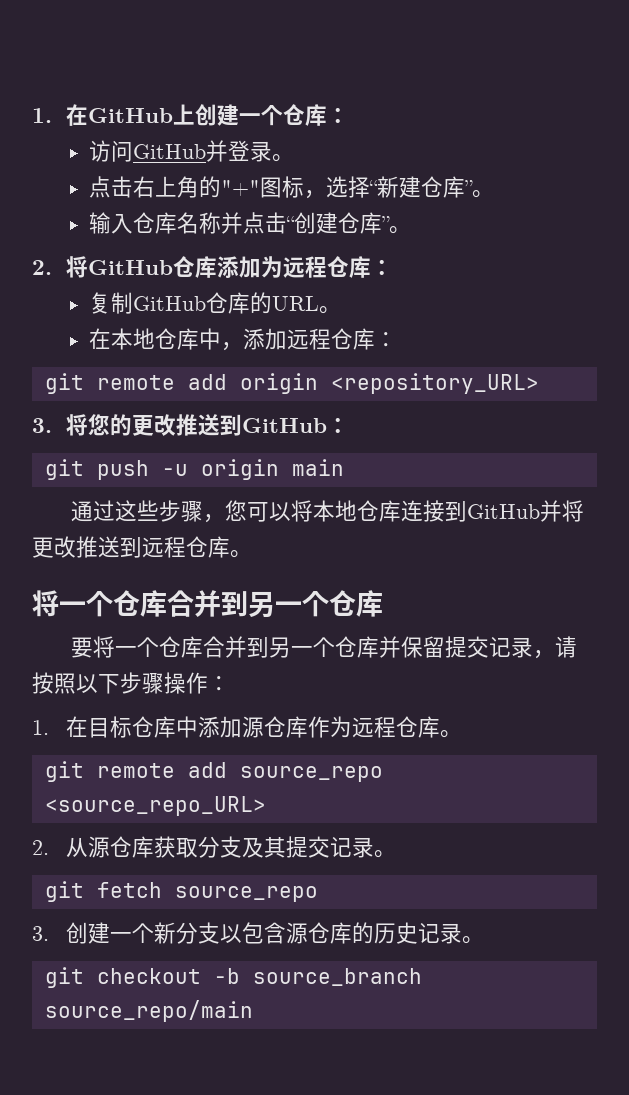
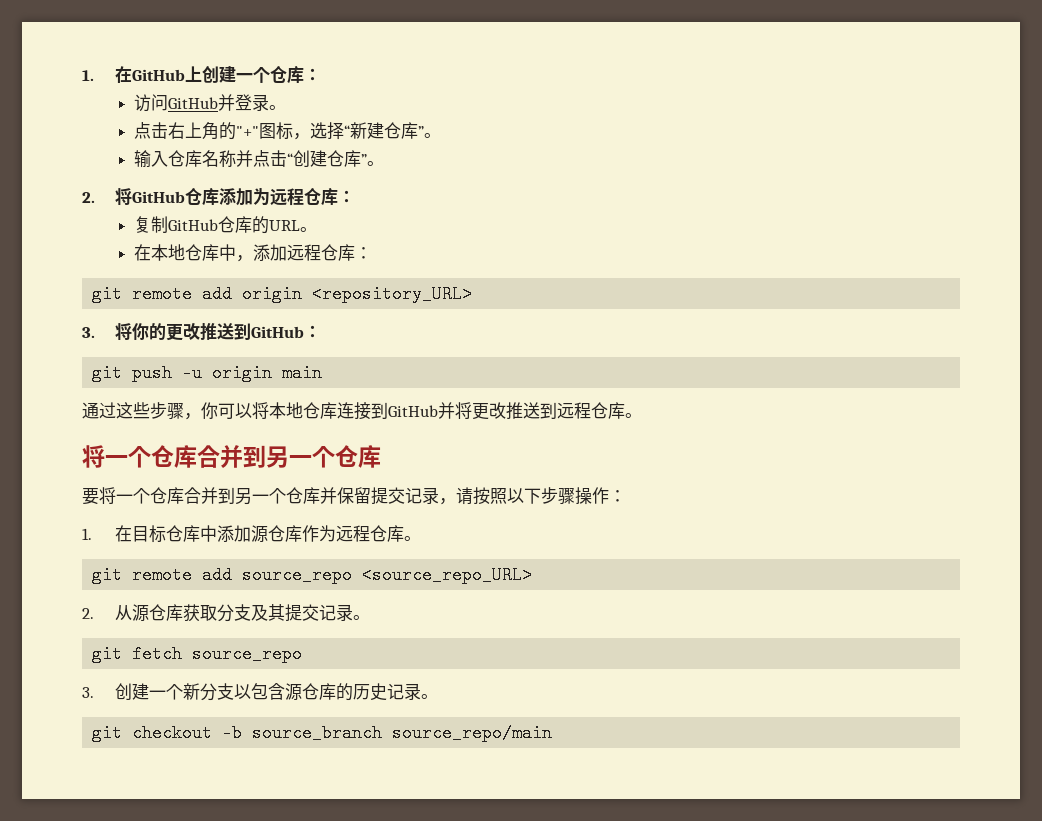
- 3.将您的更改推送到GitHub：
+ 3.将你的更改推送到GitHub：
- 通过这些步骤，您可以将本地仓库连接到GitHub并将更改推送到远程仓库。
+ 通过这些步骤，你可以将本地仓库连接到GitHub并将更改推送到远程仓库。

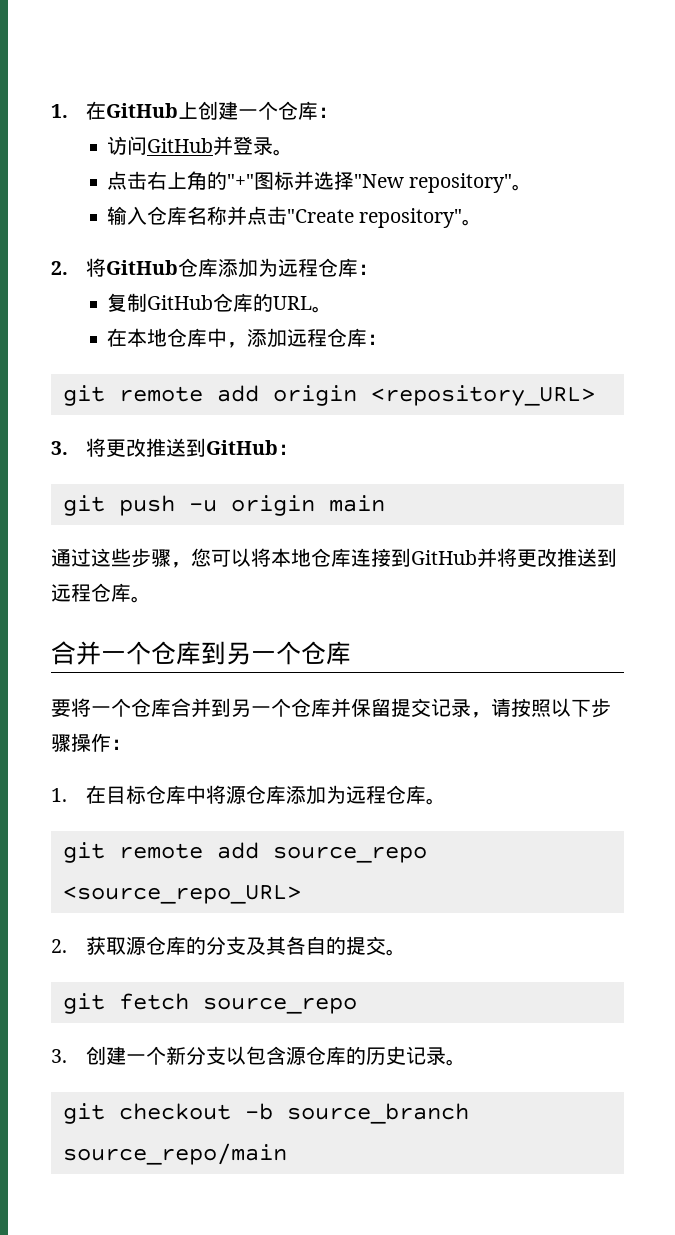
- 点击右上角的"+"图标，选择“新建仓库”。
+ 点击右上角的"+"图标并选择"New repository"。
- 输入仓库名称并点击“创建仓库”。
+ 输入仓库名称并点击"Create repository"。
- 3.将你的更改推送到GitHub：
+ 3.将更改推送到GitHub：
- 通过这些步骤，你可以将本地仓库连接到GitHub并将更改推送到远程仓库。
- 将一个仓库合并到另一个仓库
+ 通过这些步骤，您可以将本地仓库连接到GitHub并将更改推送到远程仓库。
+ 合并一个仓库到另一个仓库
- 1.在目标仓库中添加源仓库作为远程仓库。
+ 1.在目标仓库中将源仓库添加为远程仓库。
- 2.从源仓库获取分支及其提交记录。
+ 2.获取源仓库的分支及其各自的提交。

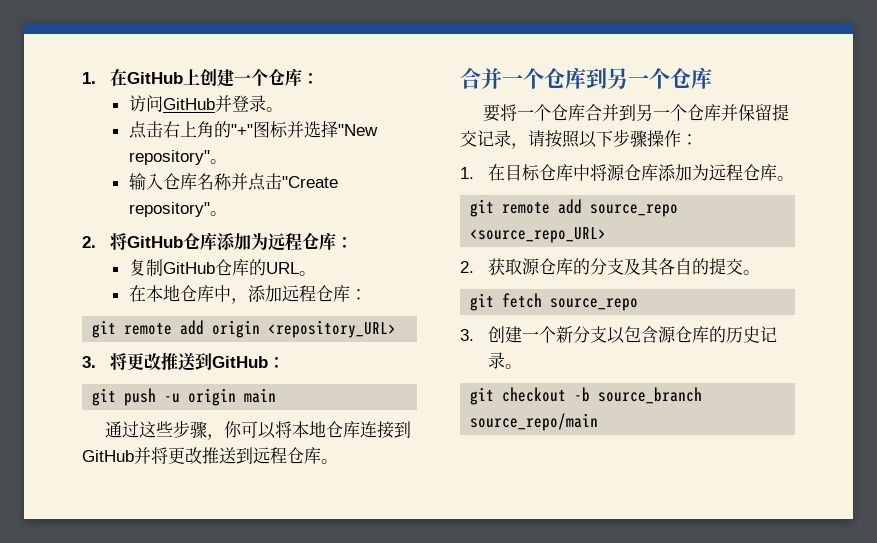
- 通过这些步骤，您可以将本地仓库连接到GitHub并将更改推送到远程仓库。
+ 通过这些步骤，你可以将本地仓库连接到GitHub并将更改推送到远程仓库。

